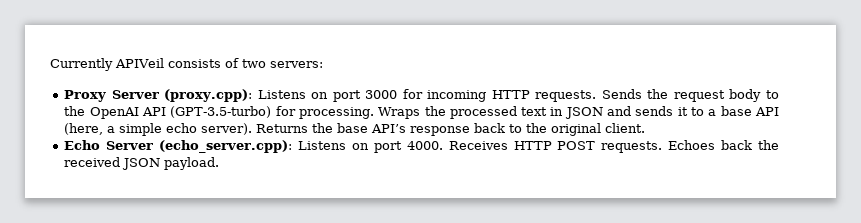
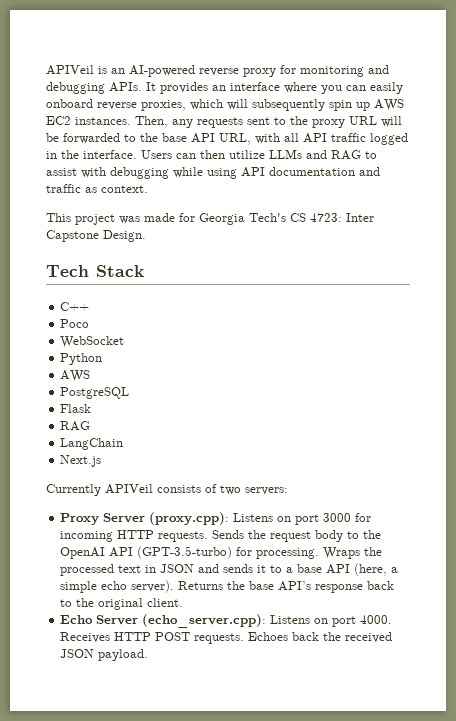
+ APIVeil is an AI-powered reverse proxy for monitoring and debugging APIs. It provides an interface where you can easily onboard reverse proxies, which will subsequently spin up AWS EC2 instances. Then, any requests sent to the proxy URL will be forwarded to the base API URL, with all API traffic logged in the interface. Users can then utilize LLMs and RAG to assist with debugging while using API documentation and traffic as context.
+ This project was made for Georgia Tech's CS 4723: Inter Capstone Design.
+ Tech Stack
+ C++
+ Poco
+ WebSocket
+ Python
+ AWS
+ PostgreSQL
+ Flask
+ RAG
+ LangChain
+ Next.js

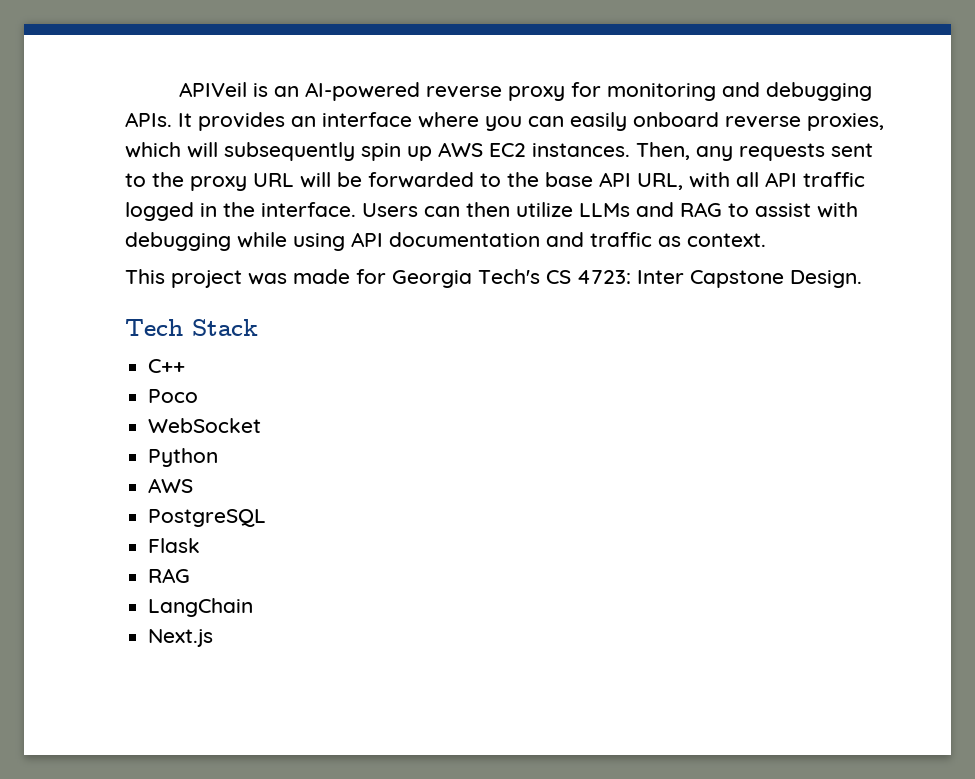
- Currently APIVeil consists of two servers:
- Proxy Server (proxy.cpp): Listens on port 3000 for incoming HTTP requests. Sends the request body to the OpenAI API (GPT-3.5-turbo) for processing. Wraps the processed text in JSON and sends it to a base API (here, a simple echo server). Returns the base API’s response back to the original client.
- Echo Server (echo_server.cpp): Listens on port 4000. Receives HTTP POST requests. Echoes back the received JSON payload.

